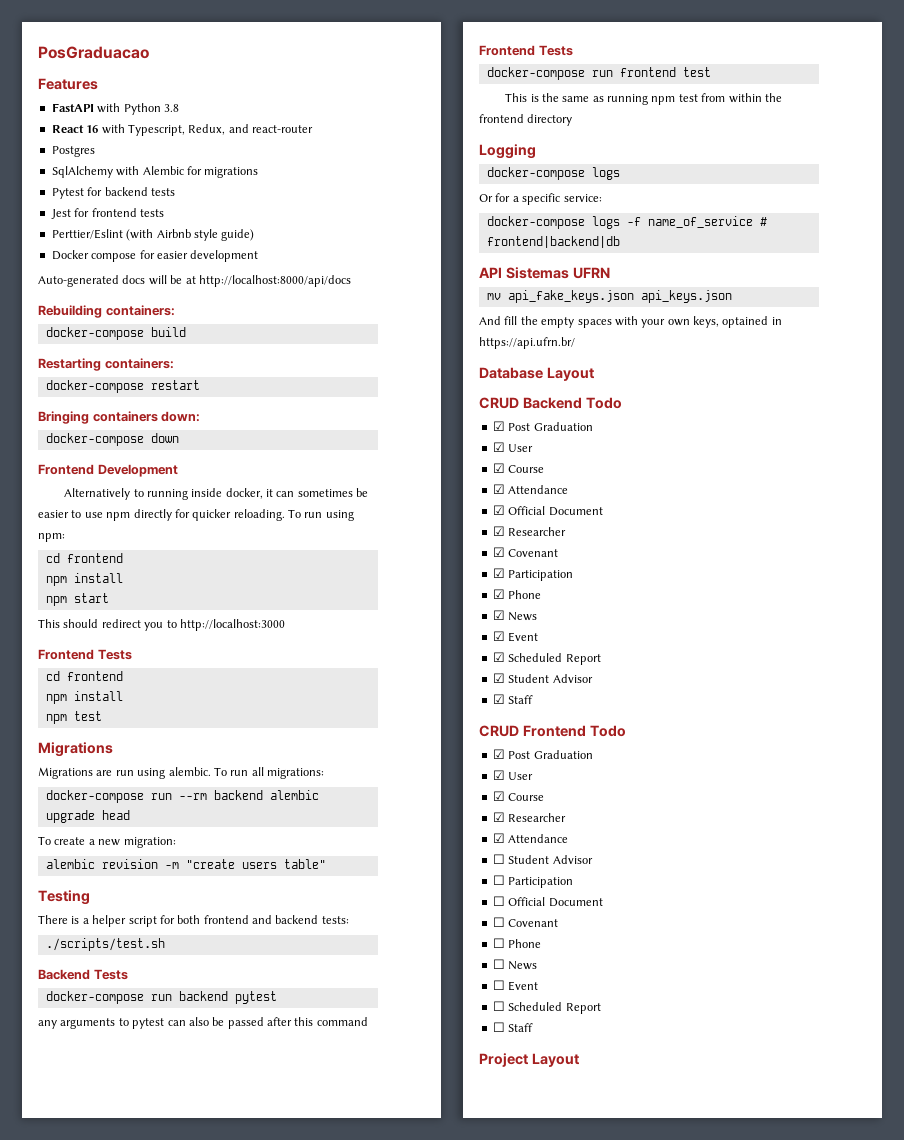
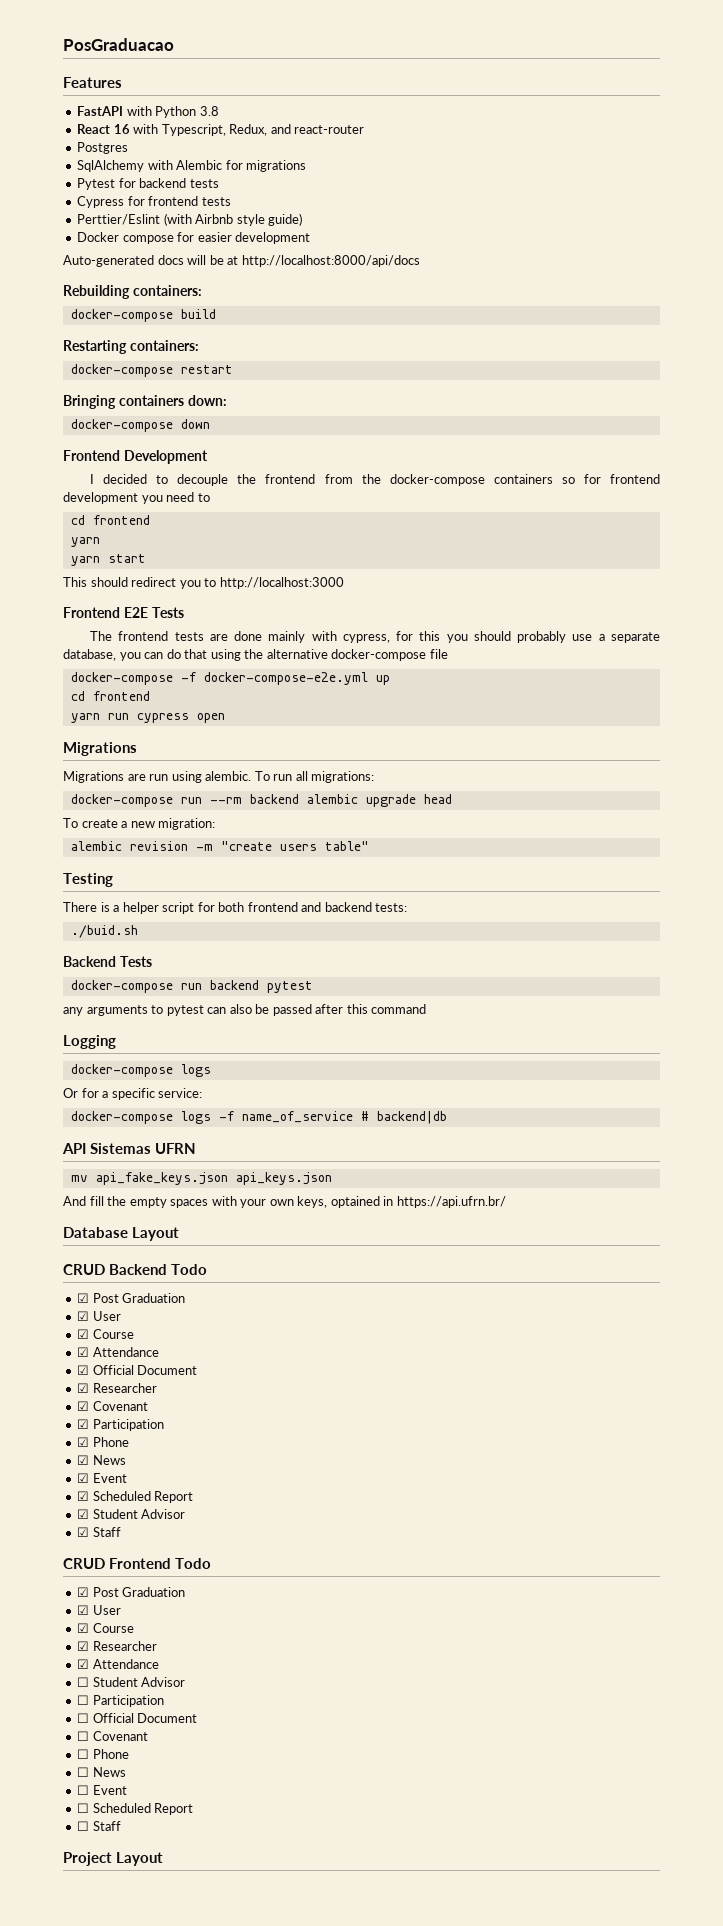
- Jest for frontend tests
+ Cypress for frontend tests
- Alternatively to running inside docker, it can sometimes be easier to use npm directly for quicker reloading. To run using npm:
+ I decided to decouple the frontend from the docker-compose containers so for frontend development you need to
  cd frontend
- npm install
- npm start
+ yarn
+ yarn start
  This should redirect you to http://localhost:3000
- Frontend Tests
+ Frontend E2E Tests
+ The frontend tests are done mainly with cypress, for this you should probably use a separate database, you can do that using the alternative docker-compose file
+ docker-compose -f docker-compose-e2e.yml up
  cd frontend
- npm install
- npm test
+ yarn run cypress open
- ./scripts/test.sh
+ ./buid.sh
  any arguments to pytest can also be passed after this command
- Frontend Tests
- docker-compose run frontend test
- This is the same as running npm test from within the frontend directory
- docker-compose logs -f name_of_service # frontend|backend|db
+ docker-compose logs -f name_of_service # backend|db

